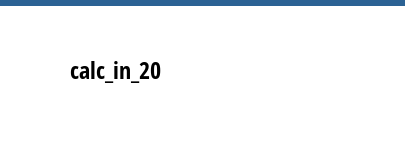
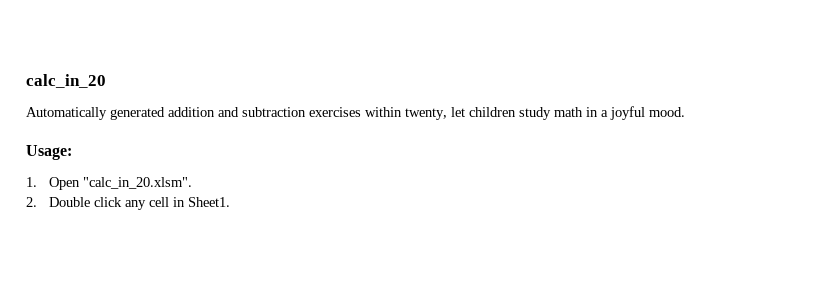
+ Automatically generated addition and subtraction exercises within twenty, let children study math in a joyful mood.
+ Usage:
+ 1. Open "calc_in_20.xlsm".
+ 2. Double click any cell in Sheet1.

